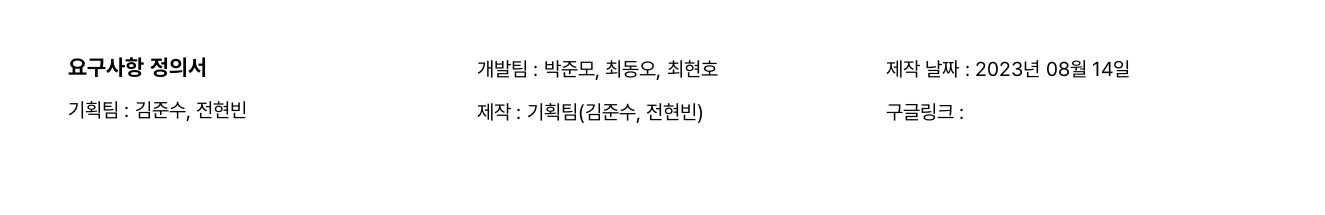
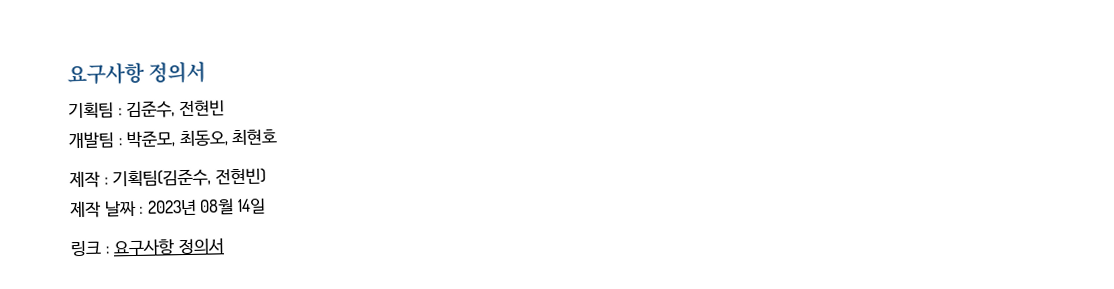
- 구글링크 :
+ 링크 : 요구사항 정의서

